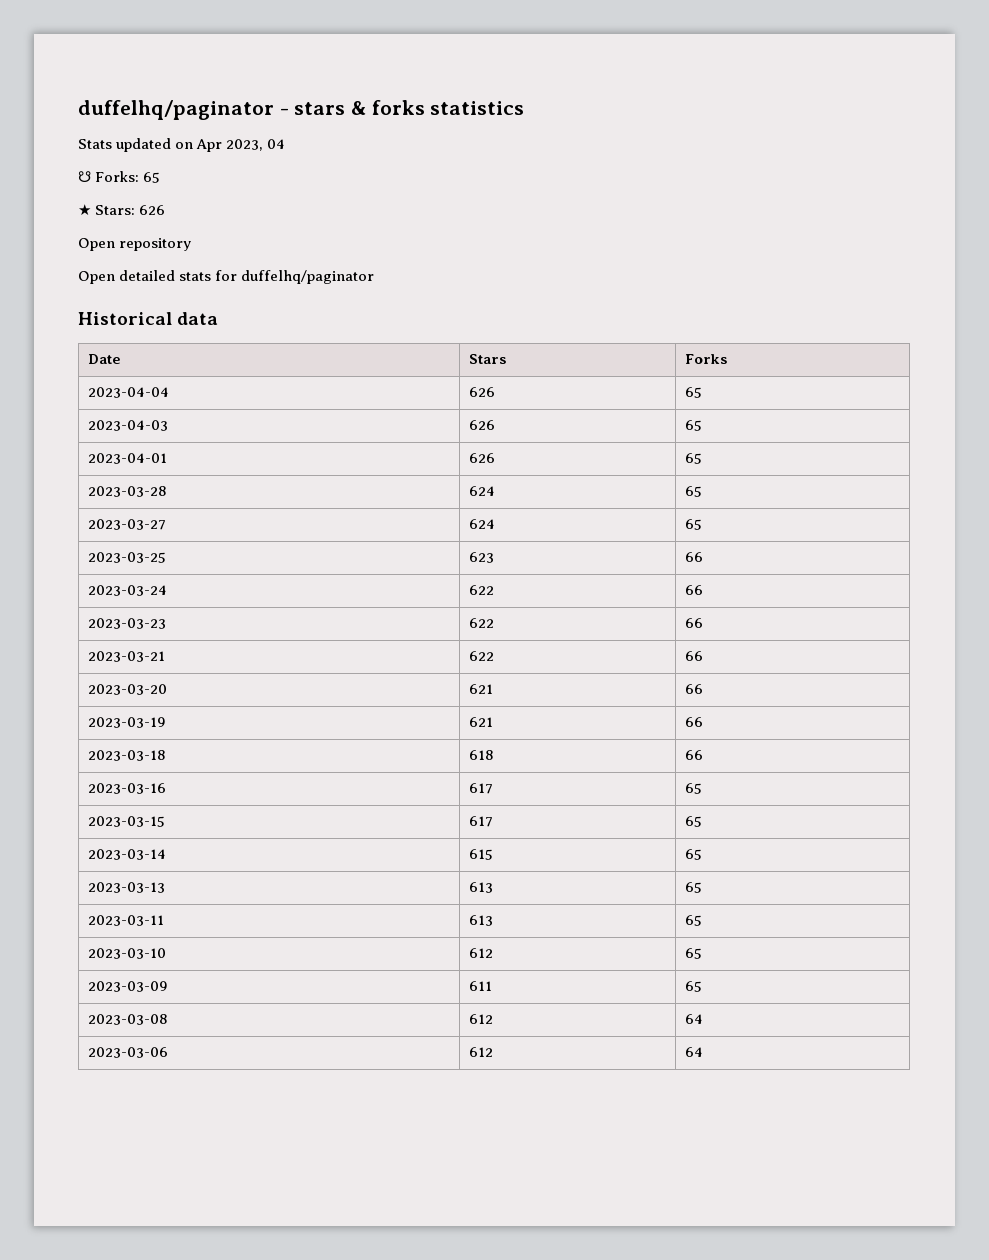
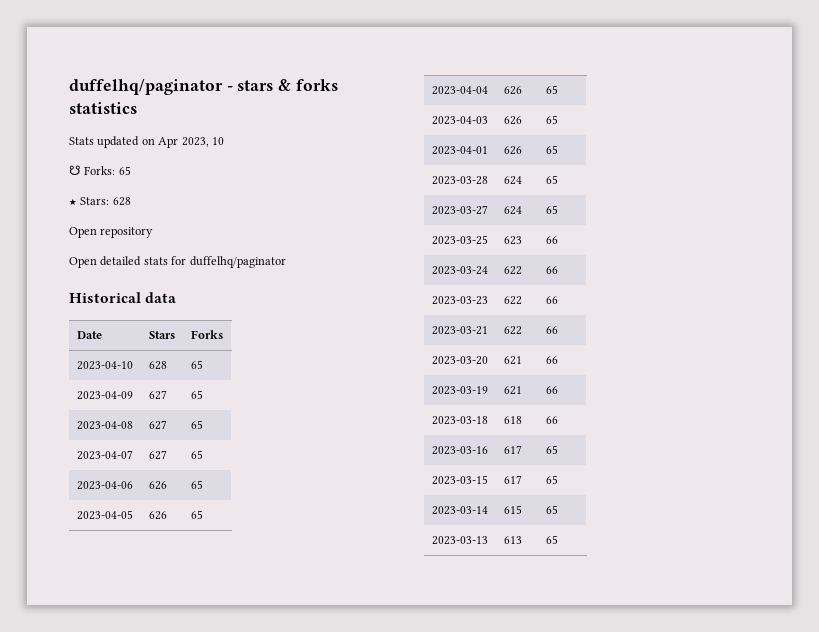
- Stats updated on Apr 2023, 04
+ Stats updated on Apr 2023, 10
- ★ Stars: 626
+ ★ Stars: 628
+ 2023-04-10 | 628 | 65
+ 2023-04-09 | 627 | 65
+ 2023-04-08 | 627 | 65
+ 2023-04-07 | 627 | 65
+ 2023-04-06 | 626 | 65
+ 2023-04-05 | 626 | 65
- 2023-03-11 | 613 | 65
- 2023-03-10 | 612 | 65
- 2023-03-09 | 611 | 65
- 2023-03-08 | 612 | 64
- 2023-03-06 | 612 | 64

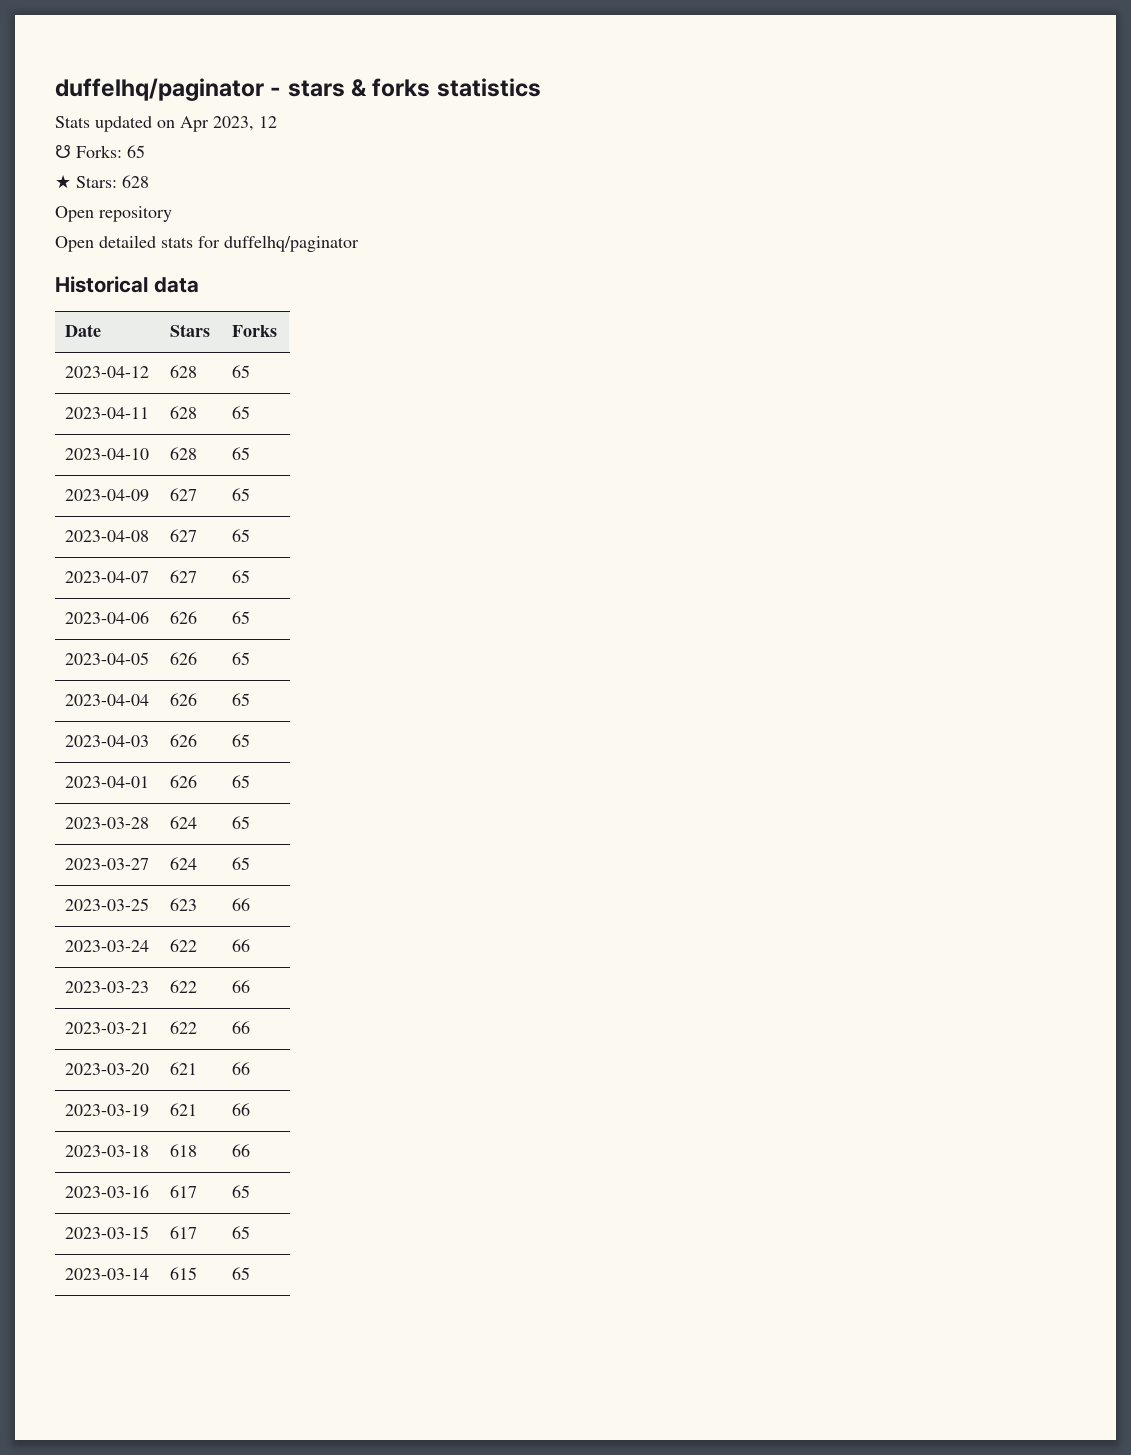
- Stats updated on Apr 2023, 10
+ Stats updated on Apr 2023, 12
+ 2023-04-12 | 628 | 65
+ 2023-04-11 | 628 | 65
- 2023-03-13 | 613 | 65

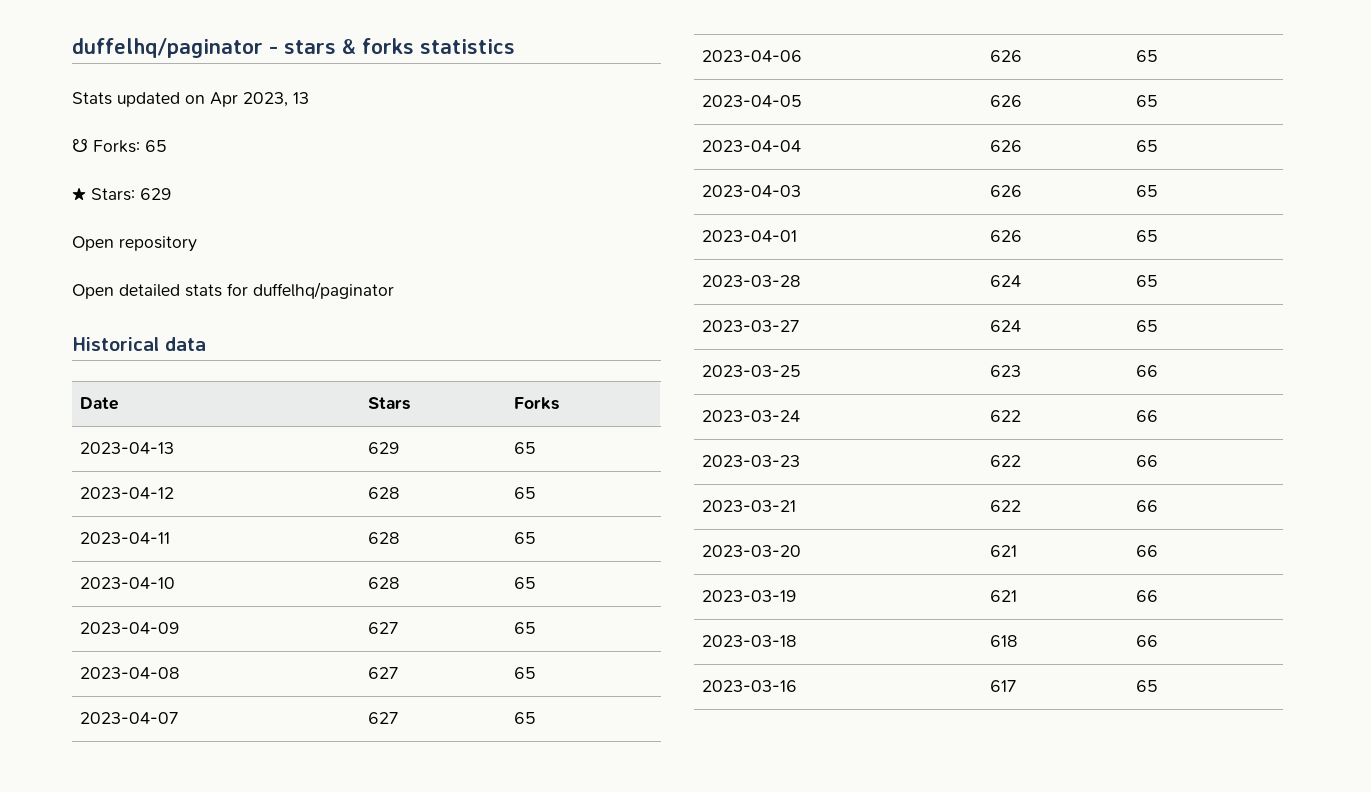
- Stats updated on Apr 2023, 12
+ Stats updated on Apr 2023, 13
- ★ Stars: 628
+ ★ Stars: 629
+ 2023-04-13 | 629 | 65
- 2023-03-15 | 617 | 65
- 2023-03-14 | 615 | 65

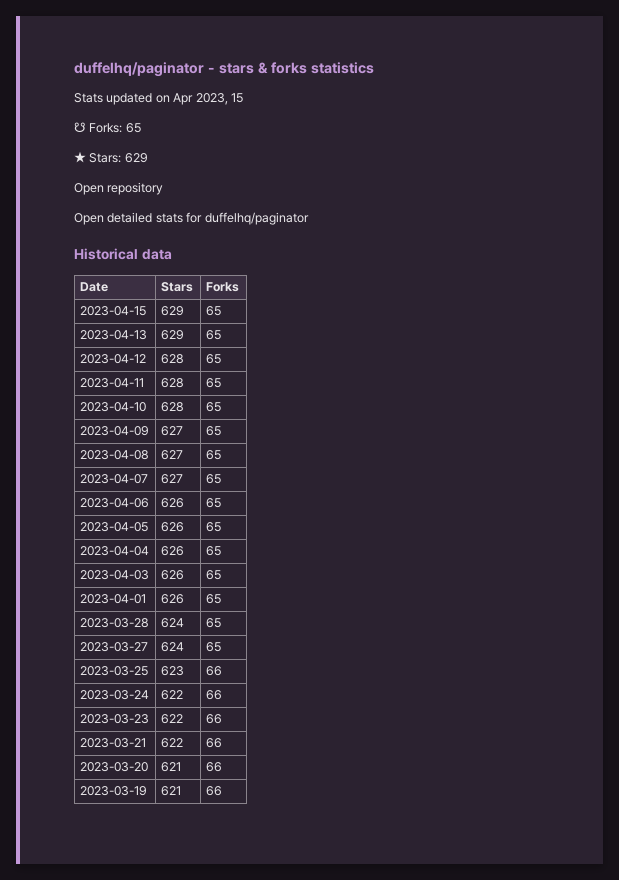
- Stats updated on Apr 2023, 13
+ Stats updated on Apr 2023, 15
+ 2023-04-15 | 629 | 65
- 2023-03-18 | 618 | 66
- 2023-03-16 | 617 | 65

